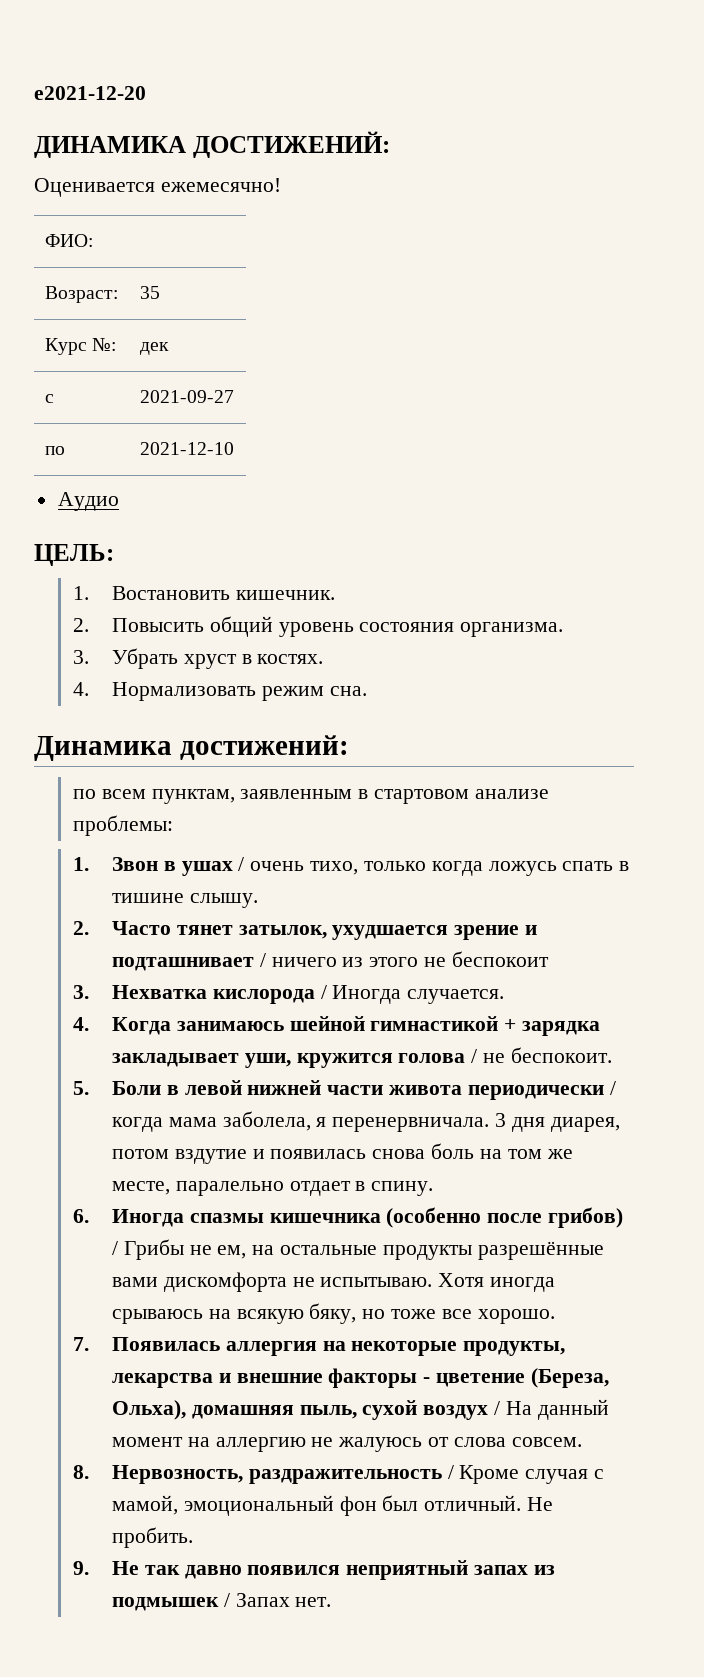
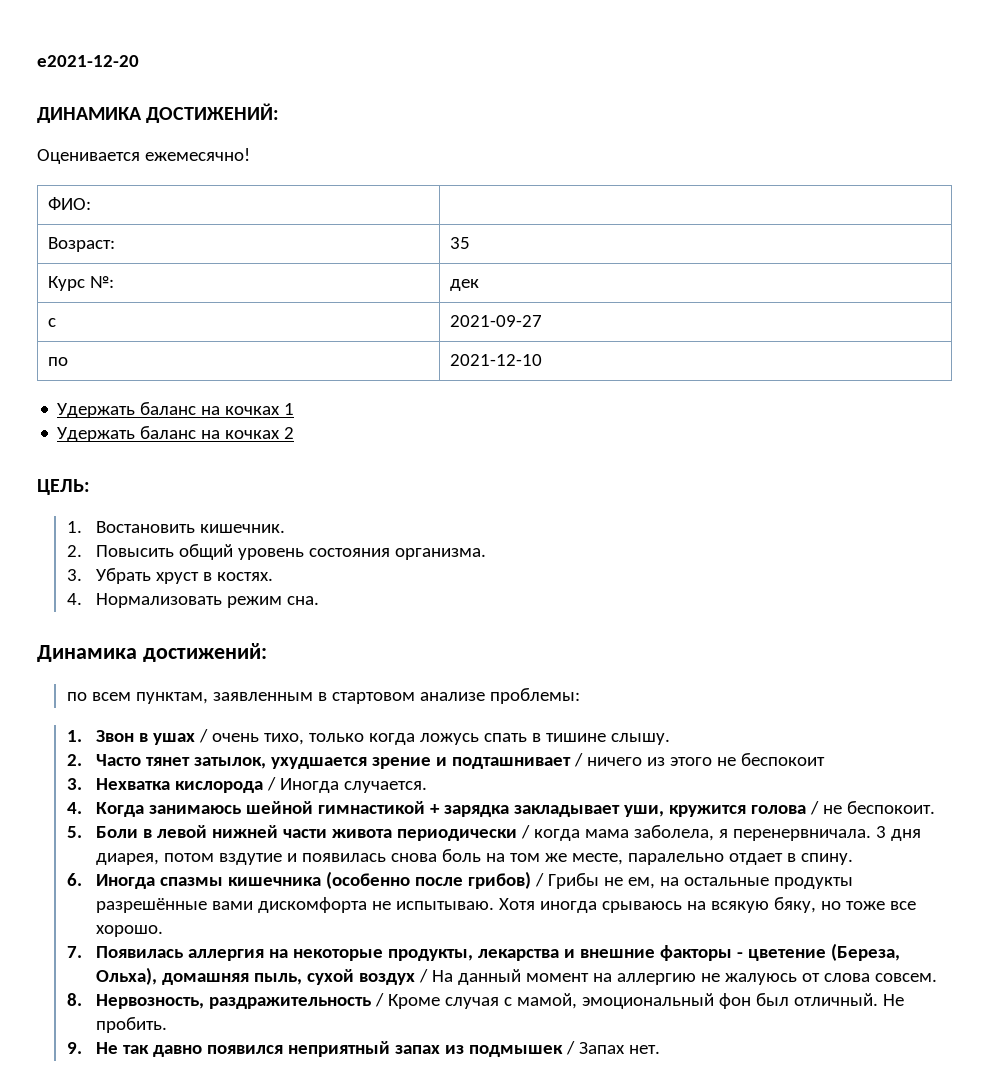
- Аудио
+ Удержать баланс на кочках 1
+ Удержать баланс на кочках 2

